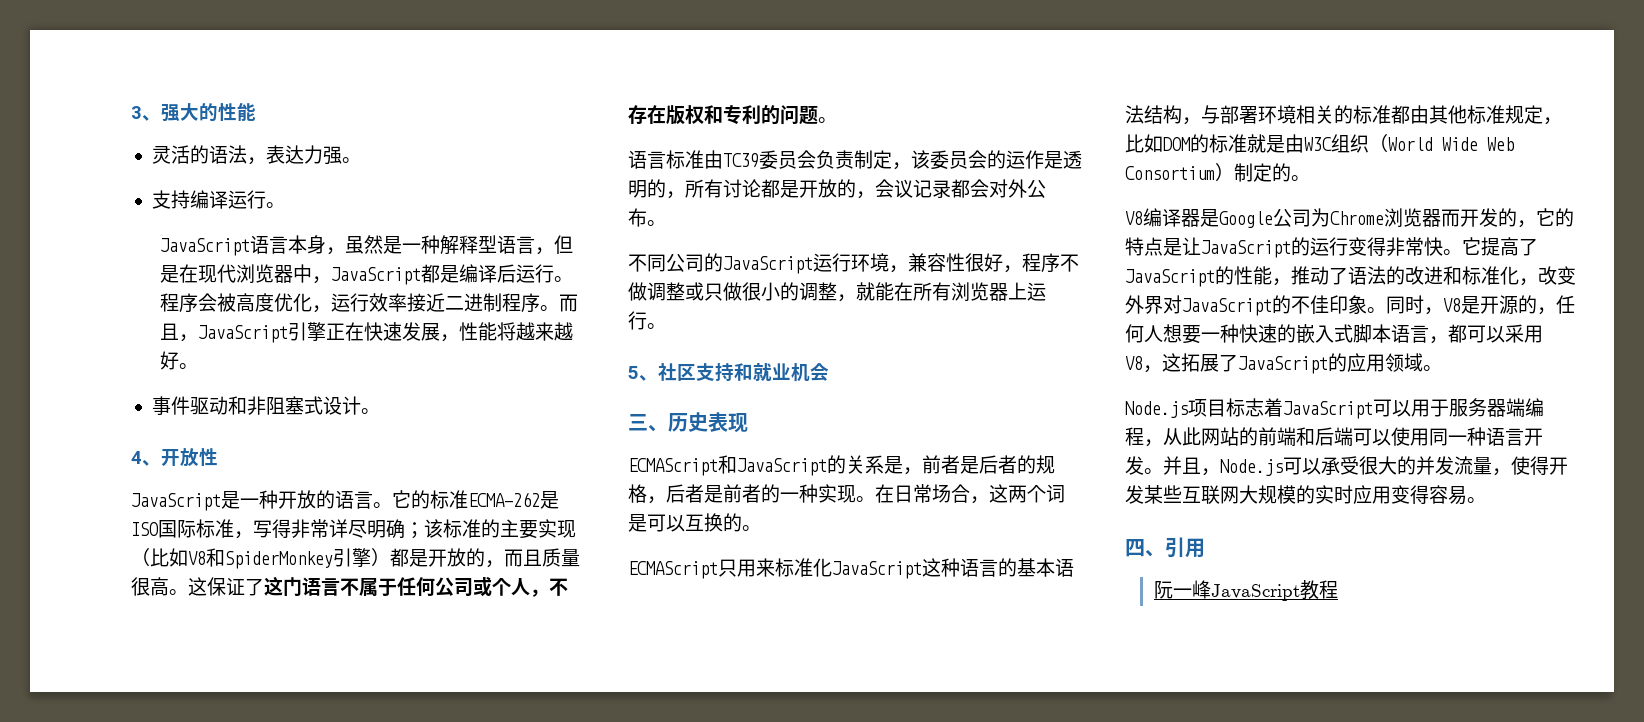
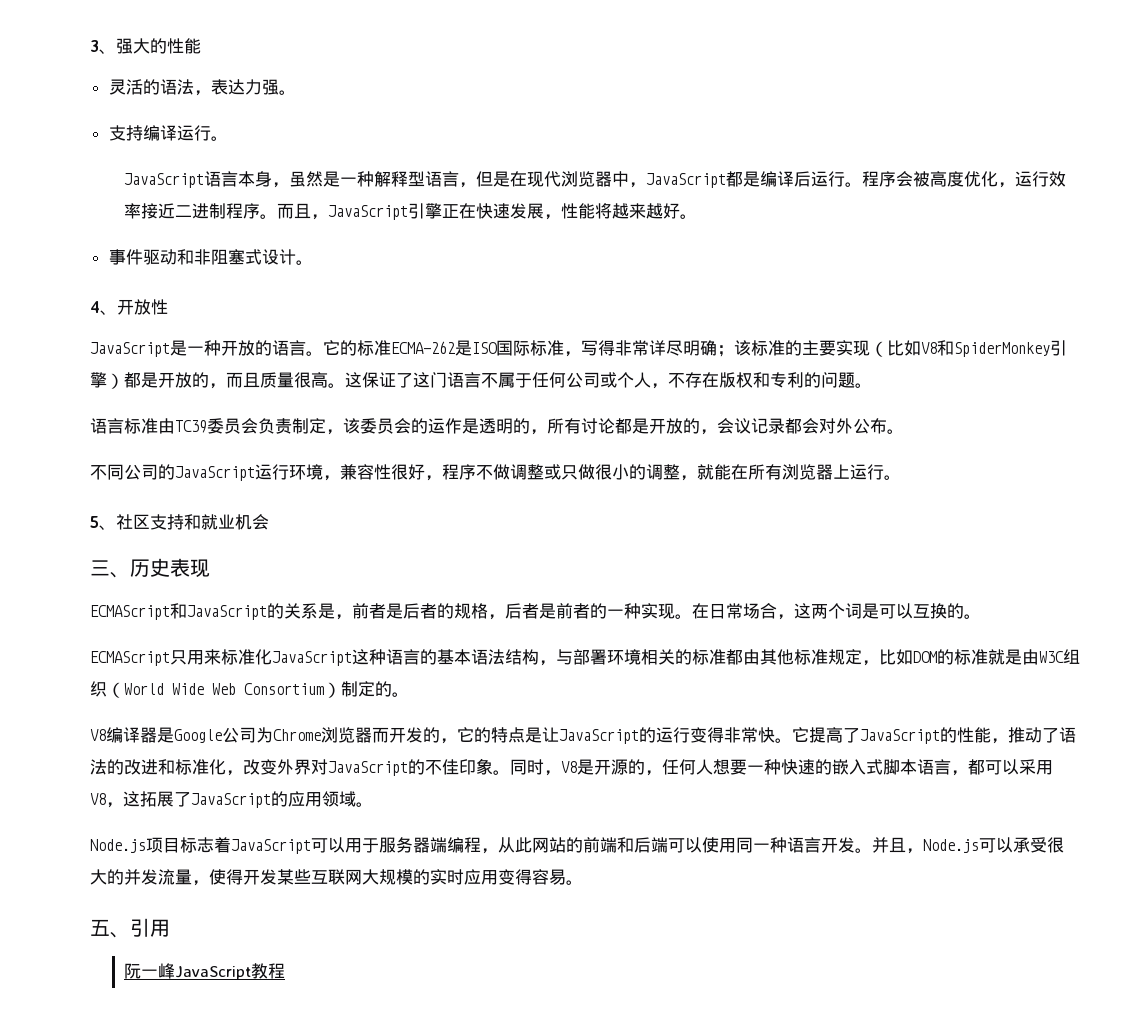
- 四、引用
+ 五、引用

